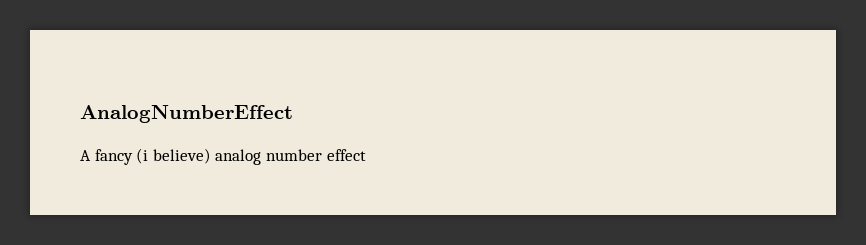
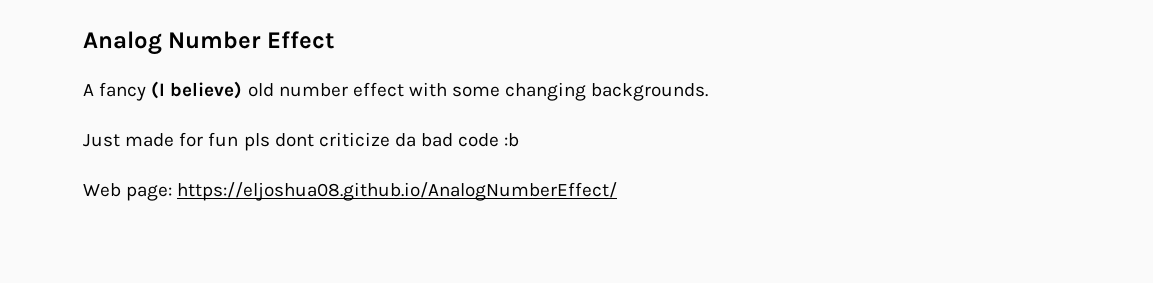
- AnalogNumberEffect
+ Analog Number Effect
- A fancy (i believe) analog number effect
+ A fancy (I believe) old number effect with some changing backgrounds.
+ Just made for fun pls dont criticize da bad code :b
+ Web page: https://eljoshua08.github.io/AnalogNumberEffect/

